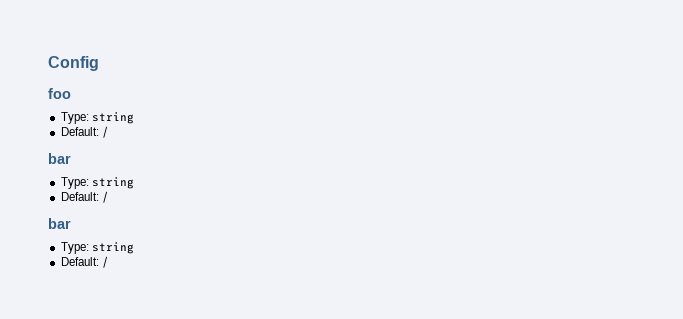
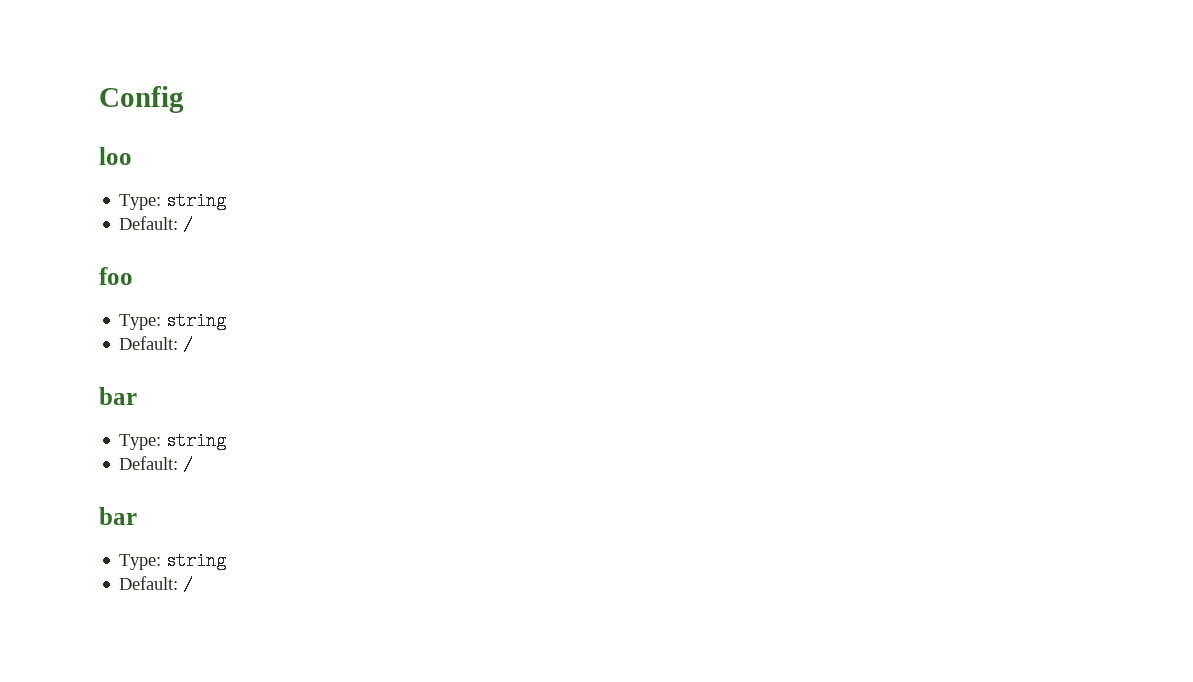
+ loo
+ Type: string
+ Default: /

